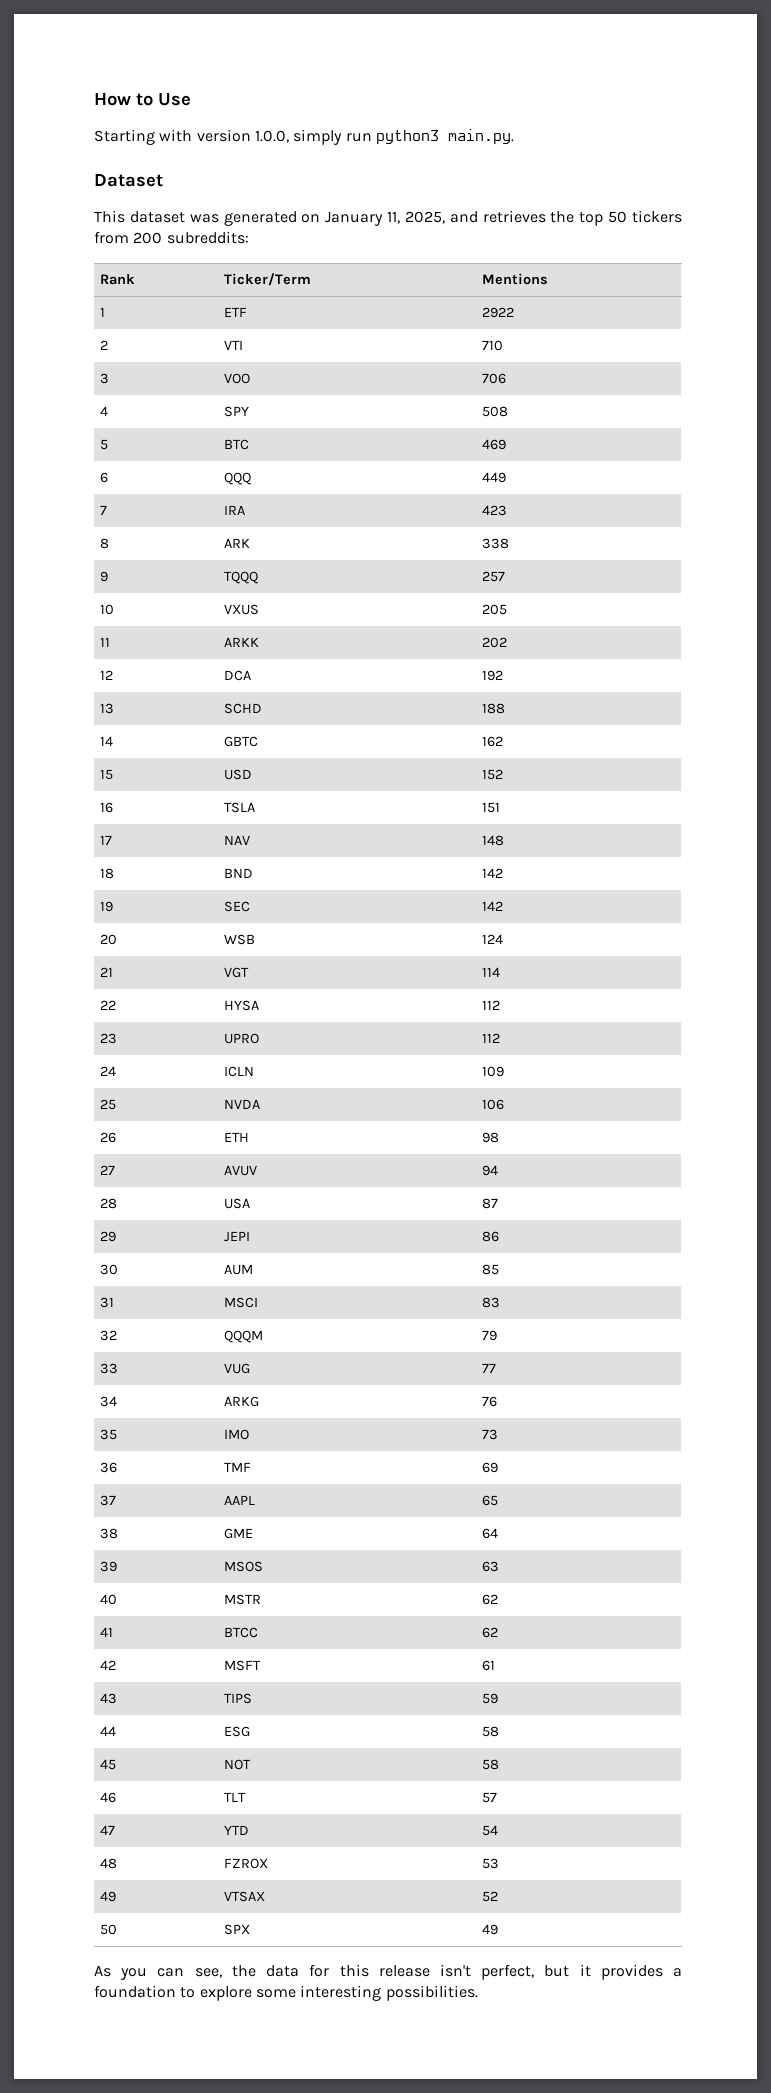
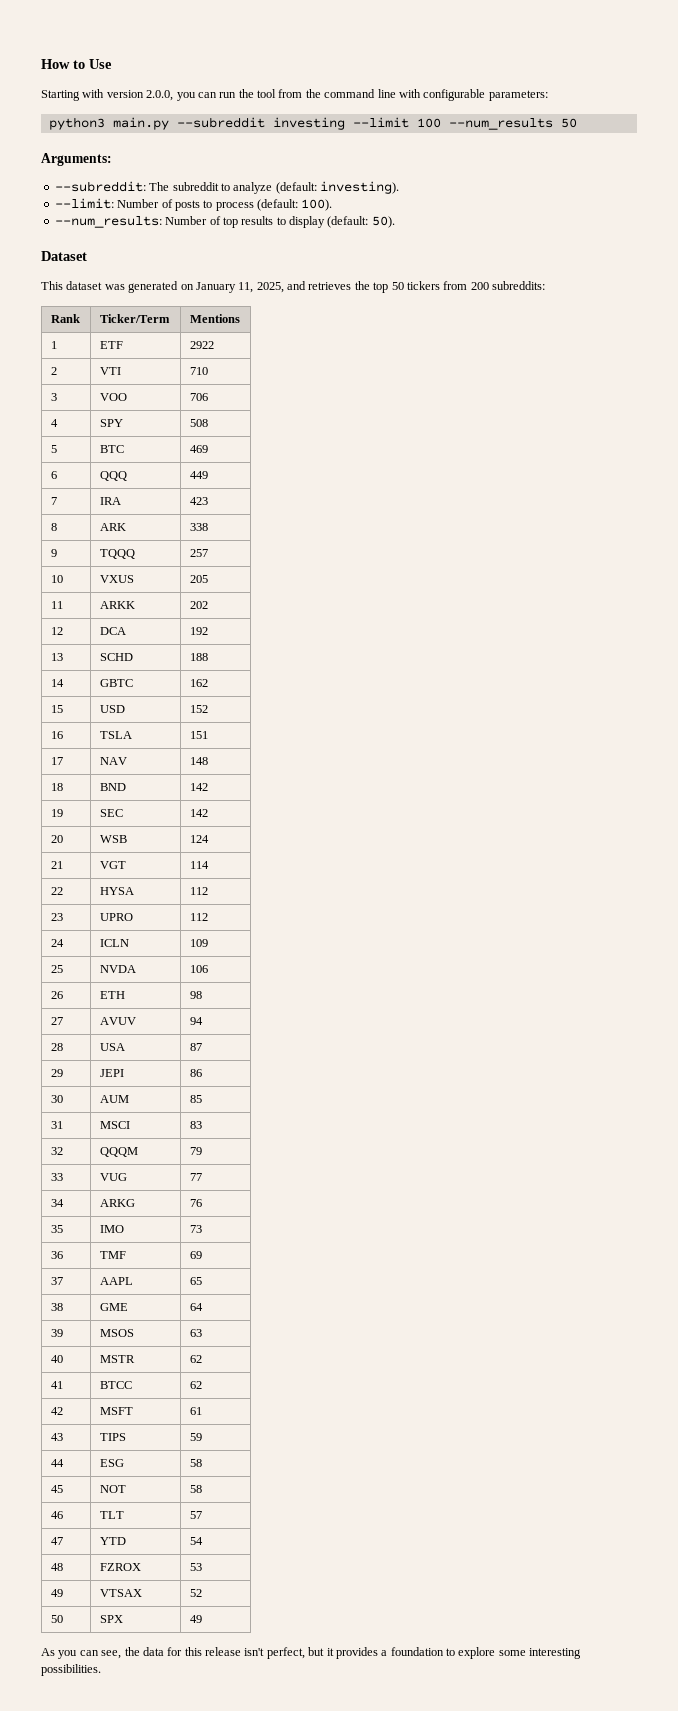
- Starting with version 1.0.0, simply run python3 main.py.
+ Starting with version 2.0.0, you can run the tool from the command line with configurable parameters:
+ python3 main.py --subreddit investing --limit 100 --num_results 50
+ Arguments:
+ --subreddit: The subreddit to analyze (default: investing).
+ --limit: Number of posts to process (default: 100).
+ --num_results: Number of top results to display (default: 50).

